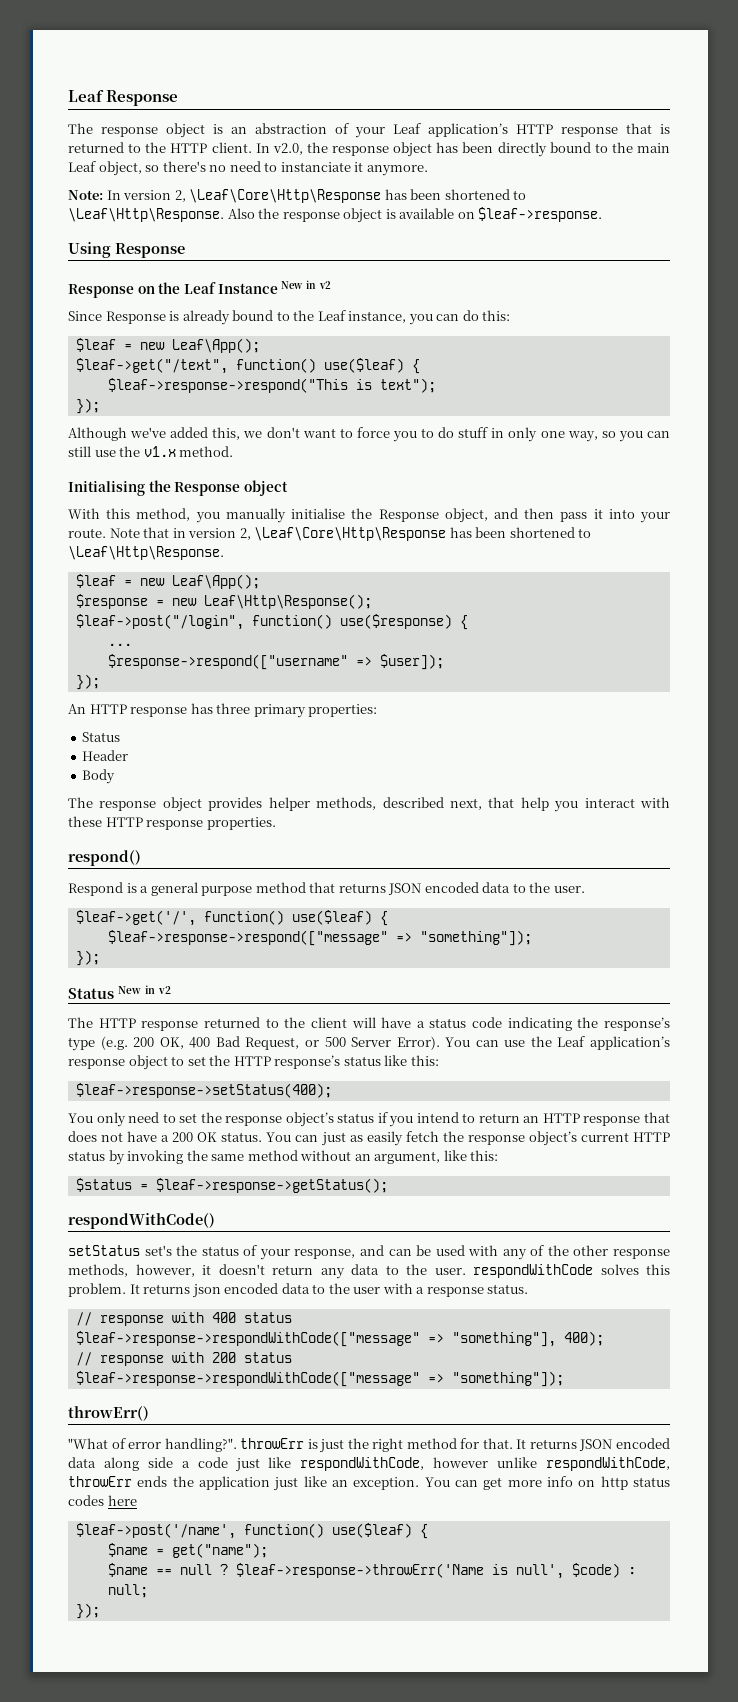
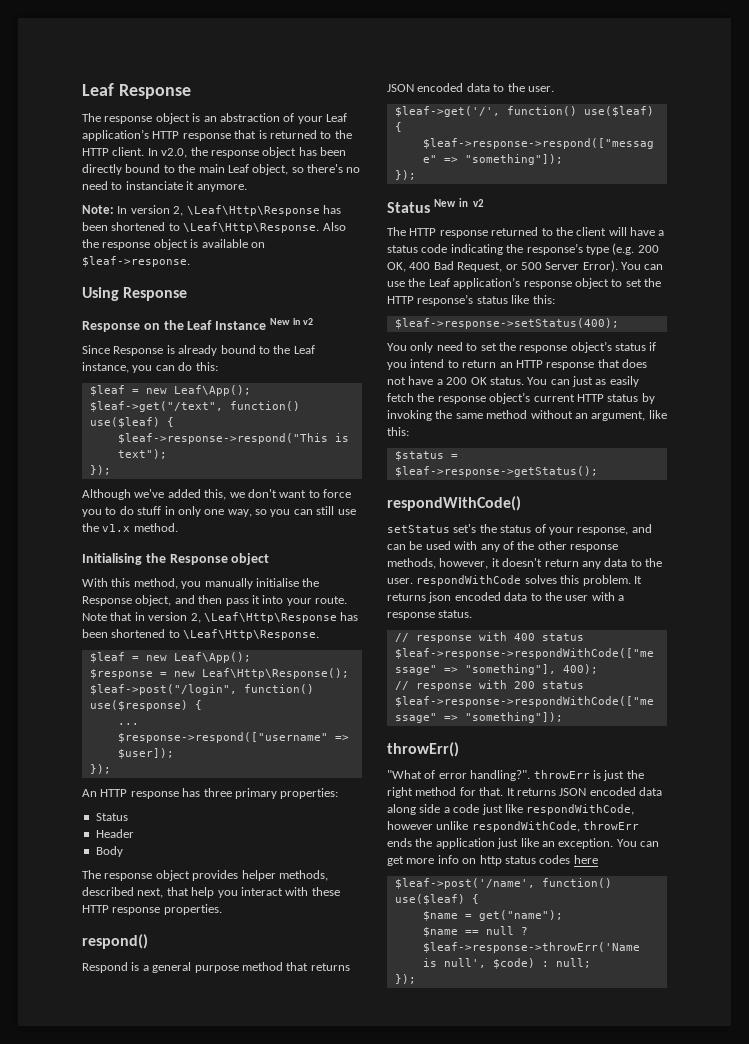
- Note: In version 2, \Leaf\Core\Http\Response has been shortened to \Leaf\Http\Response.
+ Note: In version 2, \Leaf\Http\Response has been shortened to \Leaf\Http\Response.
- Note that in version 2, \Leaf\Core\Http\Response has been shortened to \Leaf\Http\Response.
+ Note that in version 2, \Leaf\Http\Response has been shortened to \Leaf\Http\Response.

